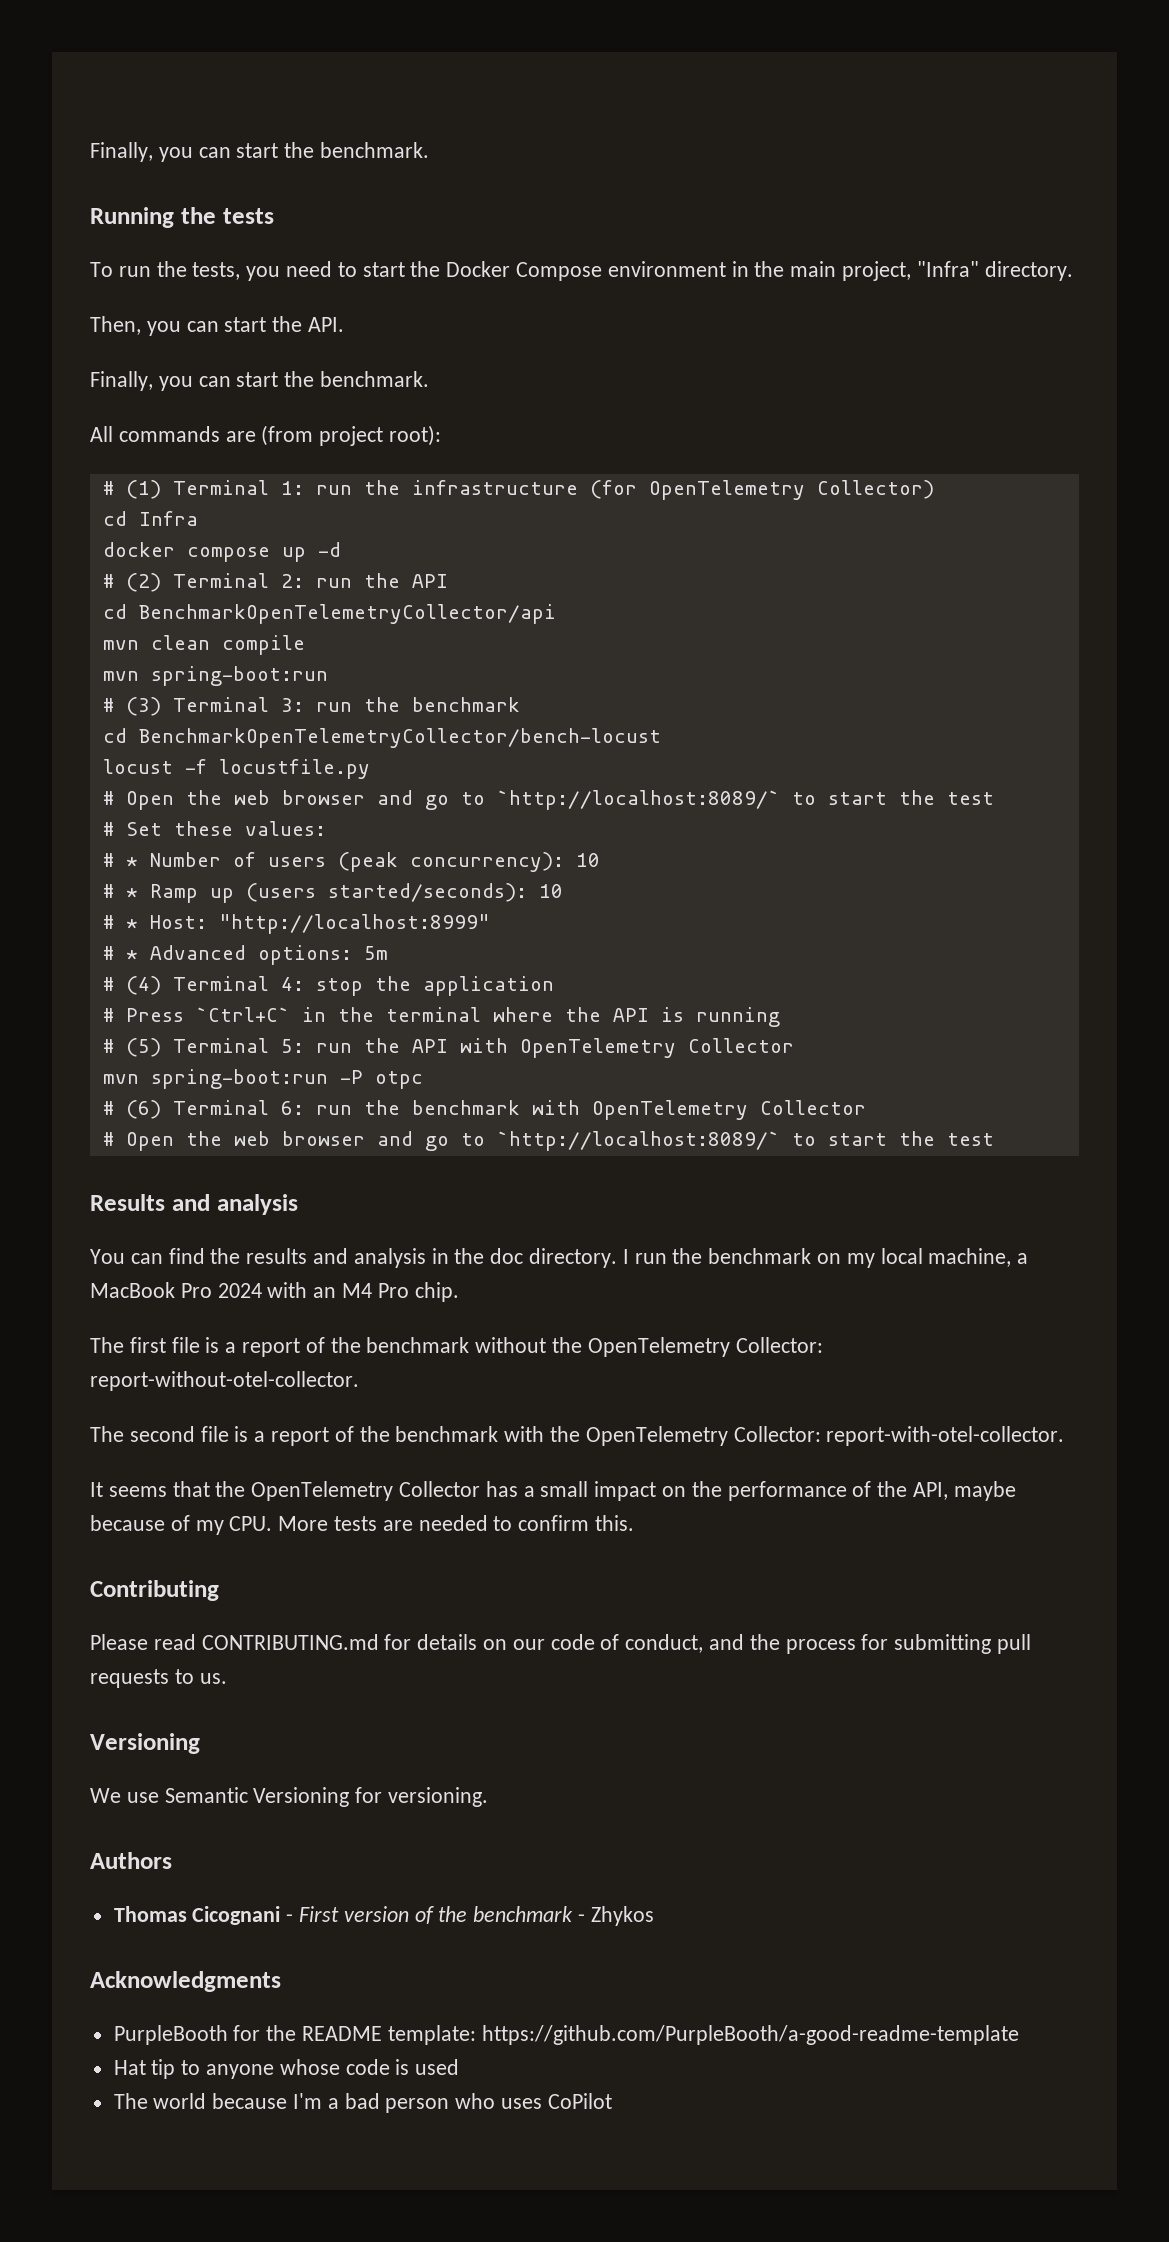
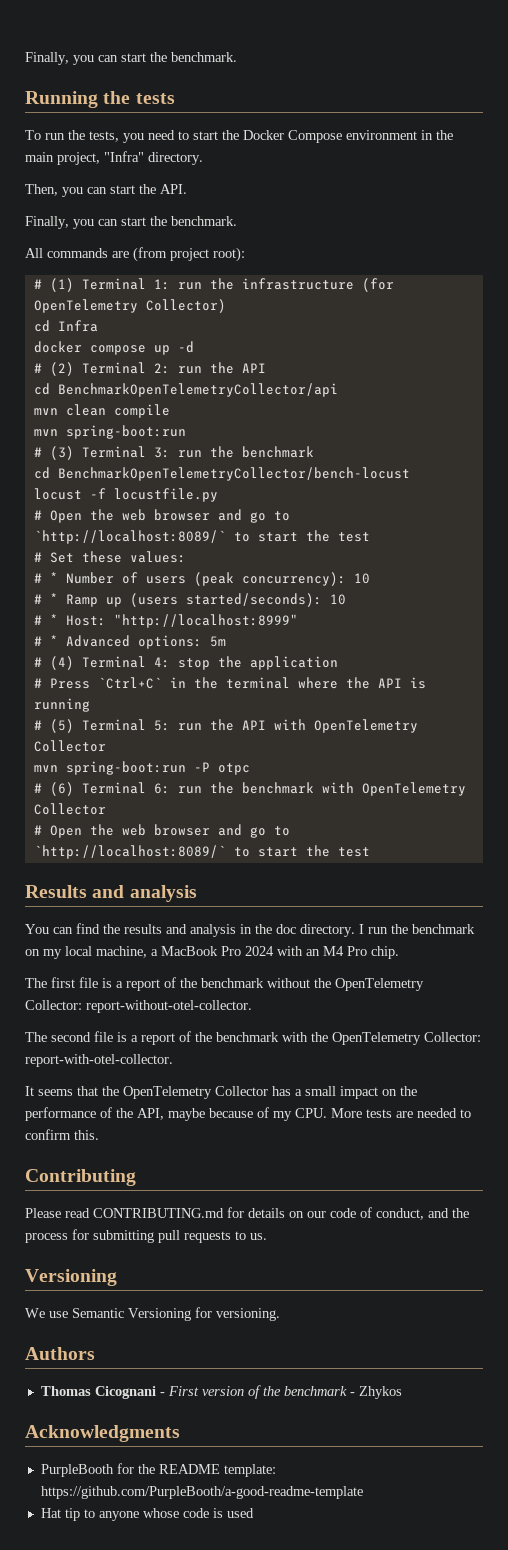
- The world because I'm a bad person who uses CoPilot

